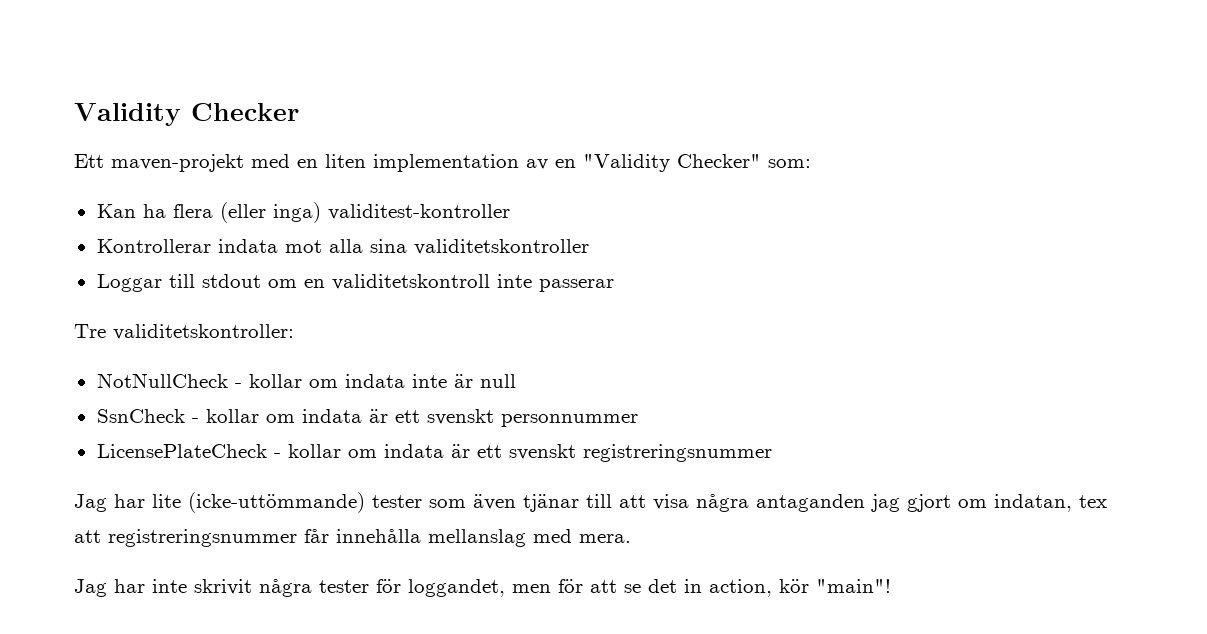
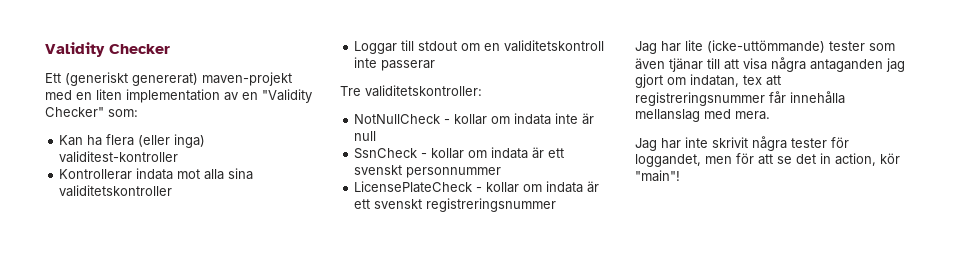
- Ett maven-projekt med en liten implementation av en "Validity Checker" som:
+ Ett (generiskt genererat) maven-projekt med en liten implementation av en "Validity Checker" som:

